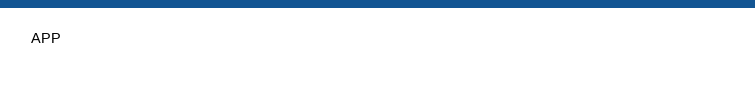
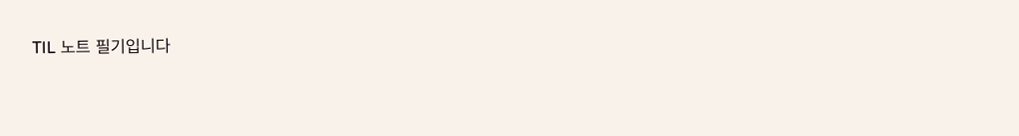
- APP
+ TIL 노트 필기입니다

